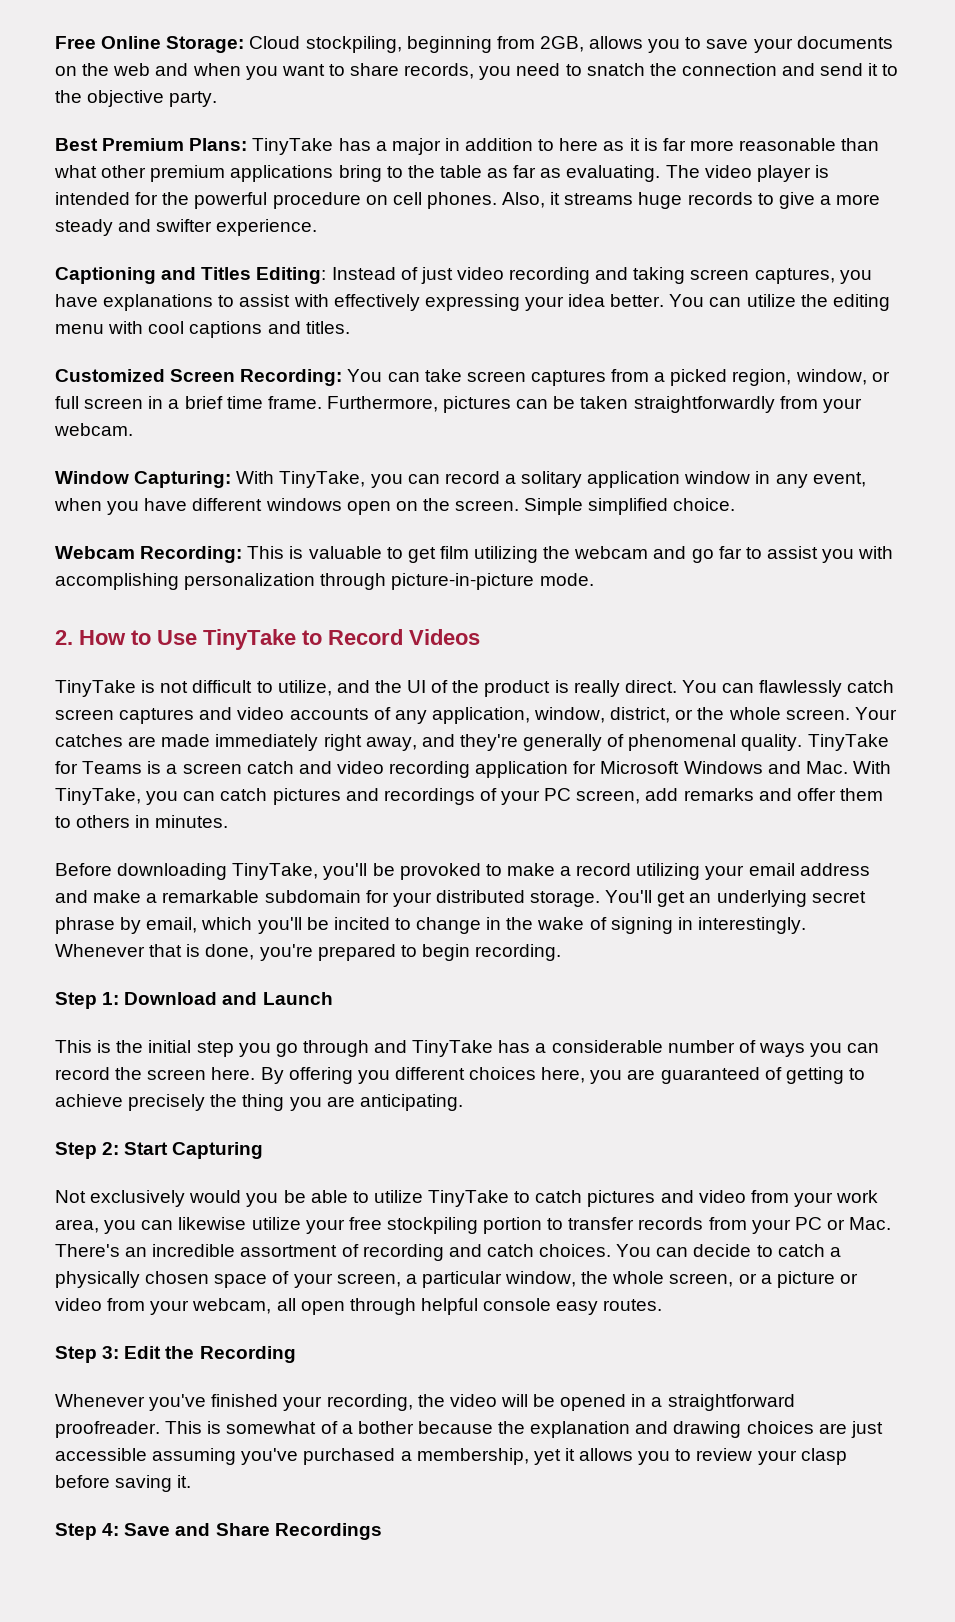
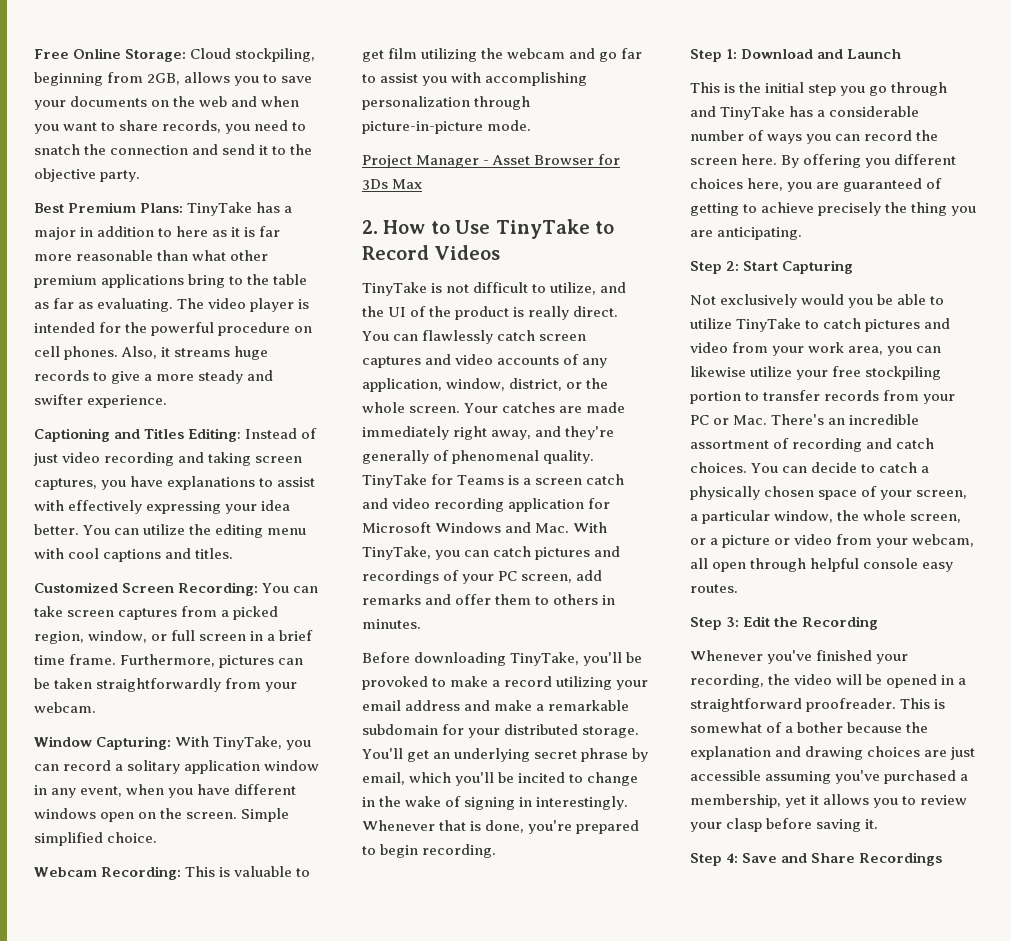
+ Project Manager - Asset Browser for 3Ds Max

